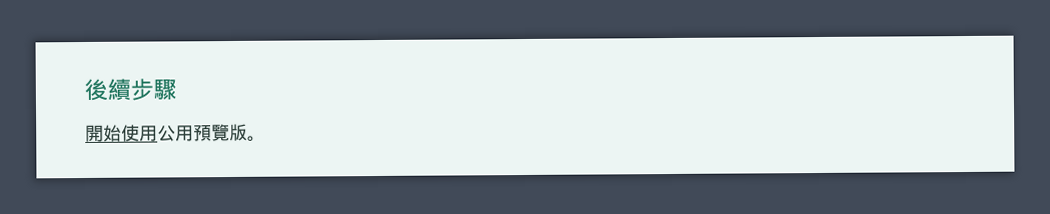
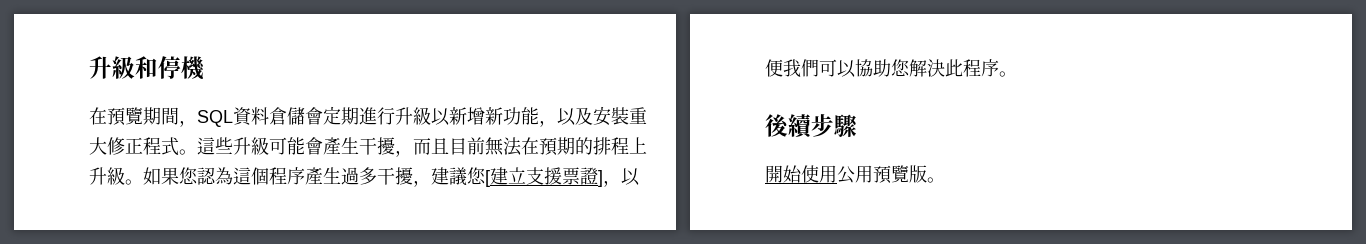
+ 升級和停機
+ 在預覽期間，SQL資料倉儲會定期進行升級以新增新功能，以及安裝重大修正程式。這些升級可能會產生干擾，而且目前無法在預期的排程上升級。如果您認為這個程序產生過多干擾，建議您[建立支援票證]，以便我們可以協助您解決此程序。

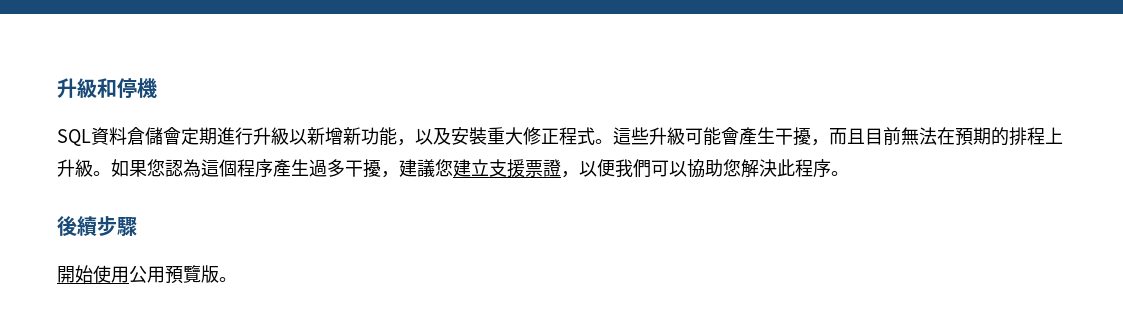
- 在預覽期間，SQL資料倉儲會定期進行升級以新增新功能，以及安裝重大修正程式。
+ SQL資料倉儲會定期進行升級以新增新功能，以及安裝重大修正程式。
- 如果您認為這個程序產生過多干擾，建議您[建立支援票證]，以便我們可以協助您解決此程序。
+ 如果您認為這個程序產生過多干擾，建議您建立支援票證，以便我們可以協助您解決此程序。

